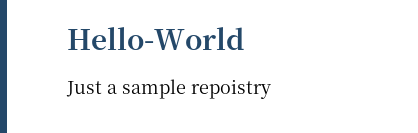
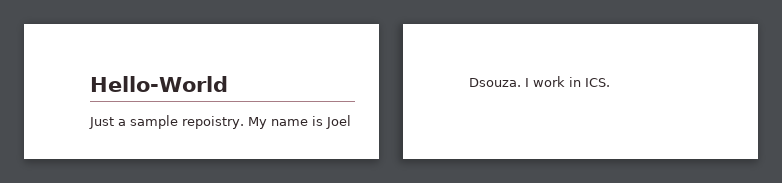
- Just a sample repoistry
+ Just a sample repoistry. My name is Joel Dsouza. I work in ICS.

